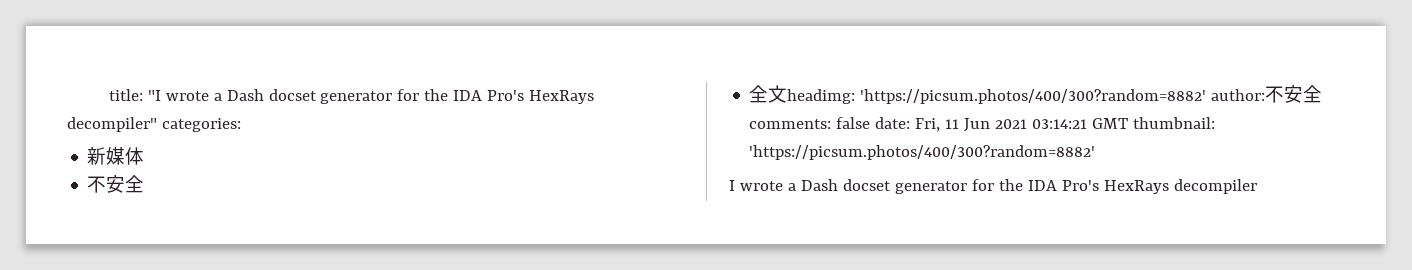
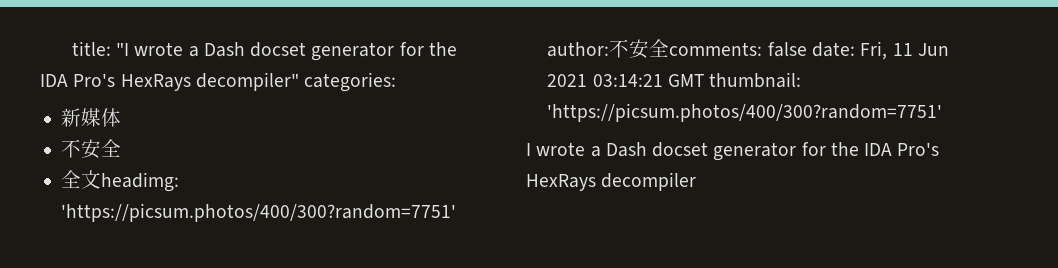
- 全文headimg: 'https://picsum.photos/400/300?random=8882' author:不安全comments: false date: Fri, 11 Jun 2021 03:14:21 GMT thumbnail: 'https://picsum.photos/400/300?random=8882'
+ 全文headimg: 'https://picsum.photos/400/300?random=7751' author:不安全comments: false date: Fri, 11 Jun 2021 03:14:21 GMT thumbnail: 'https://picsum.photos/400/300?random=7751'

